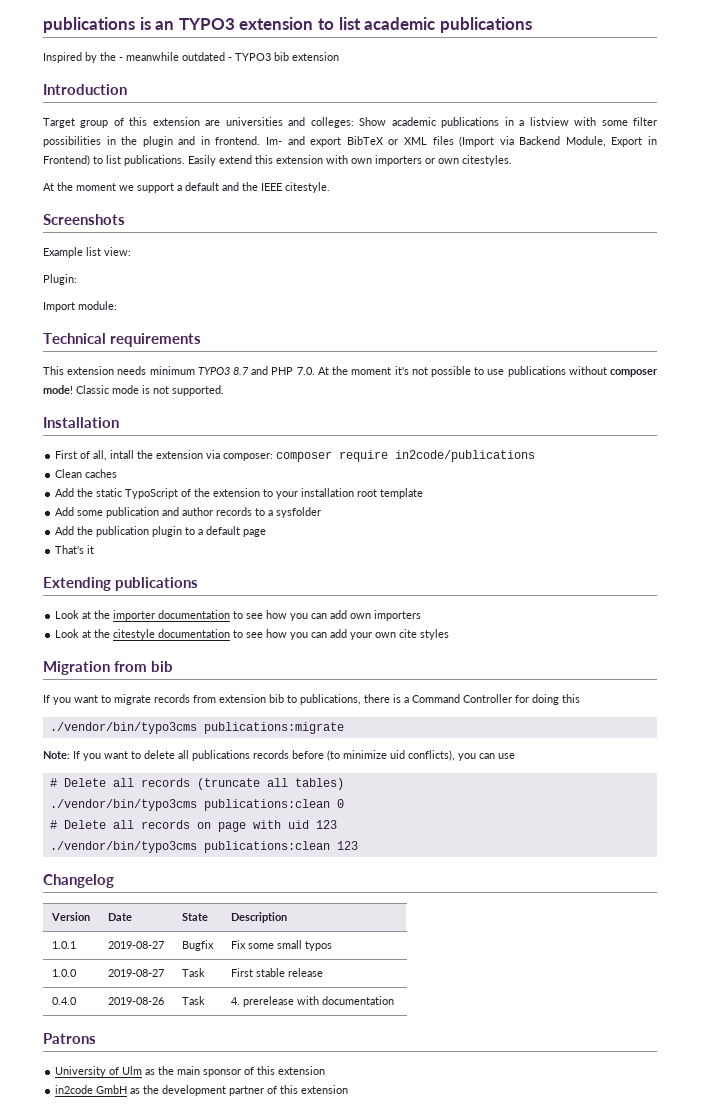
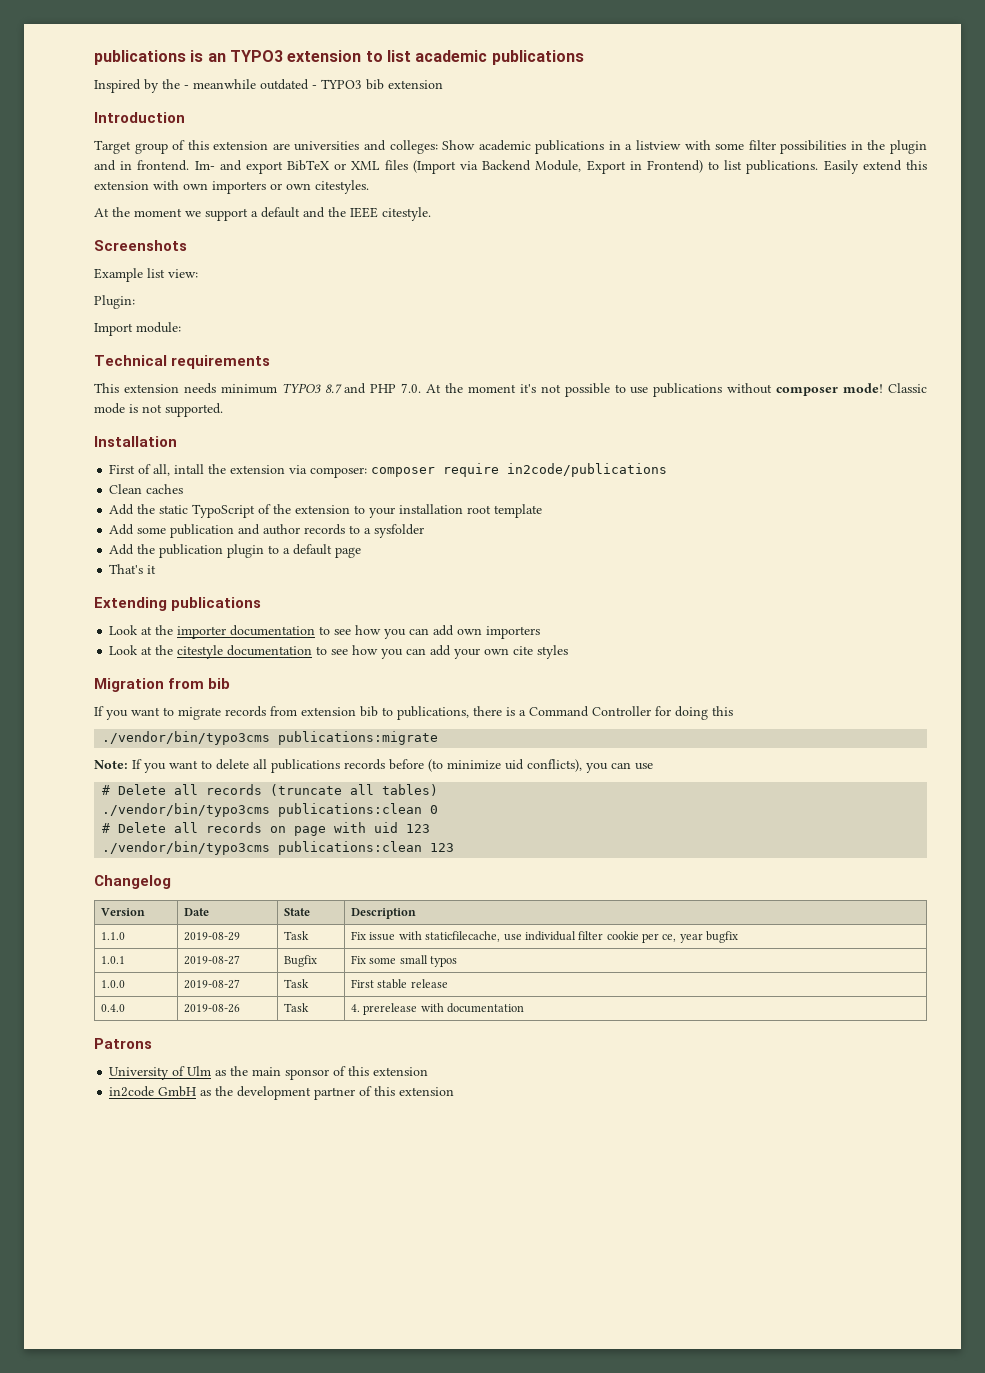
+ 1.1.0 | 2019-08-29 | Task | Fix issue with staticfilecache, use individual filter cookie per ce, year bugfix

